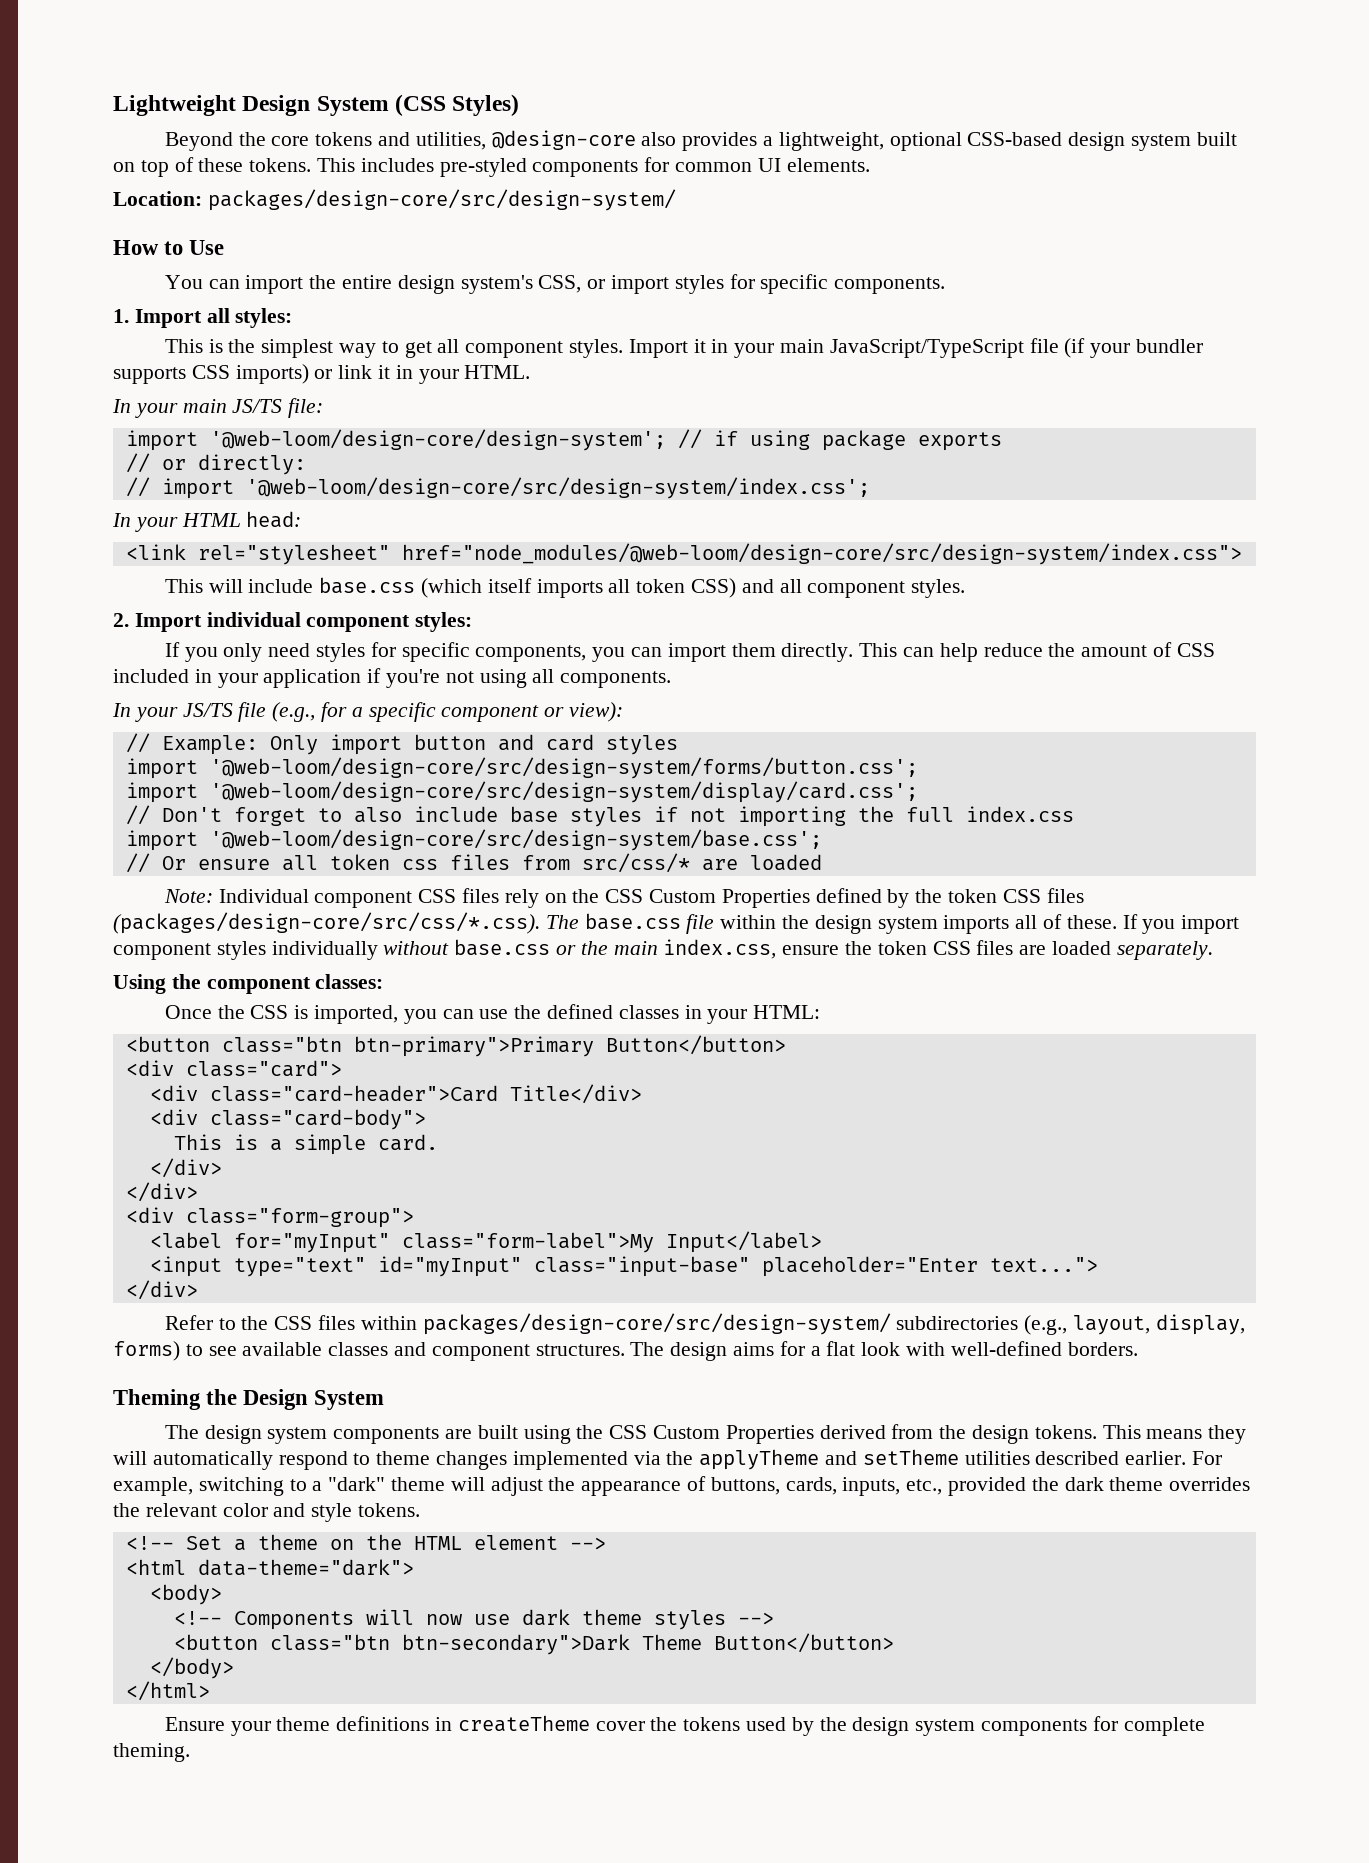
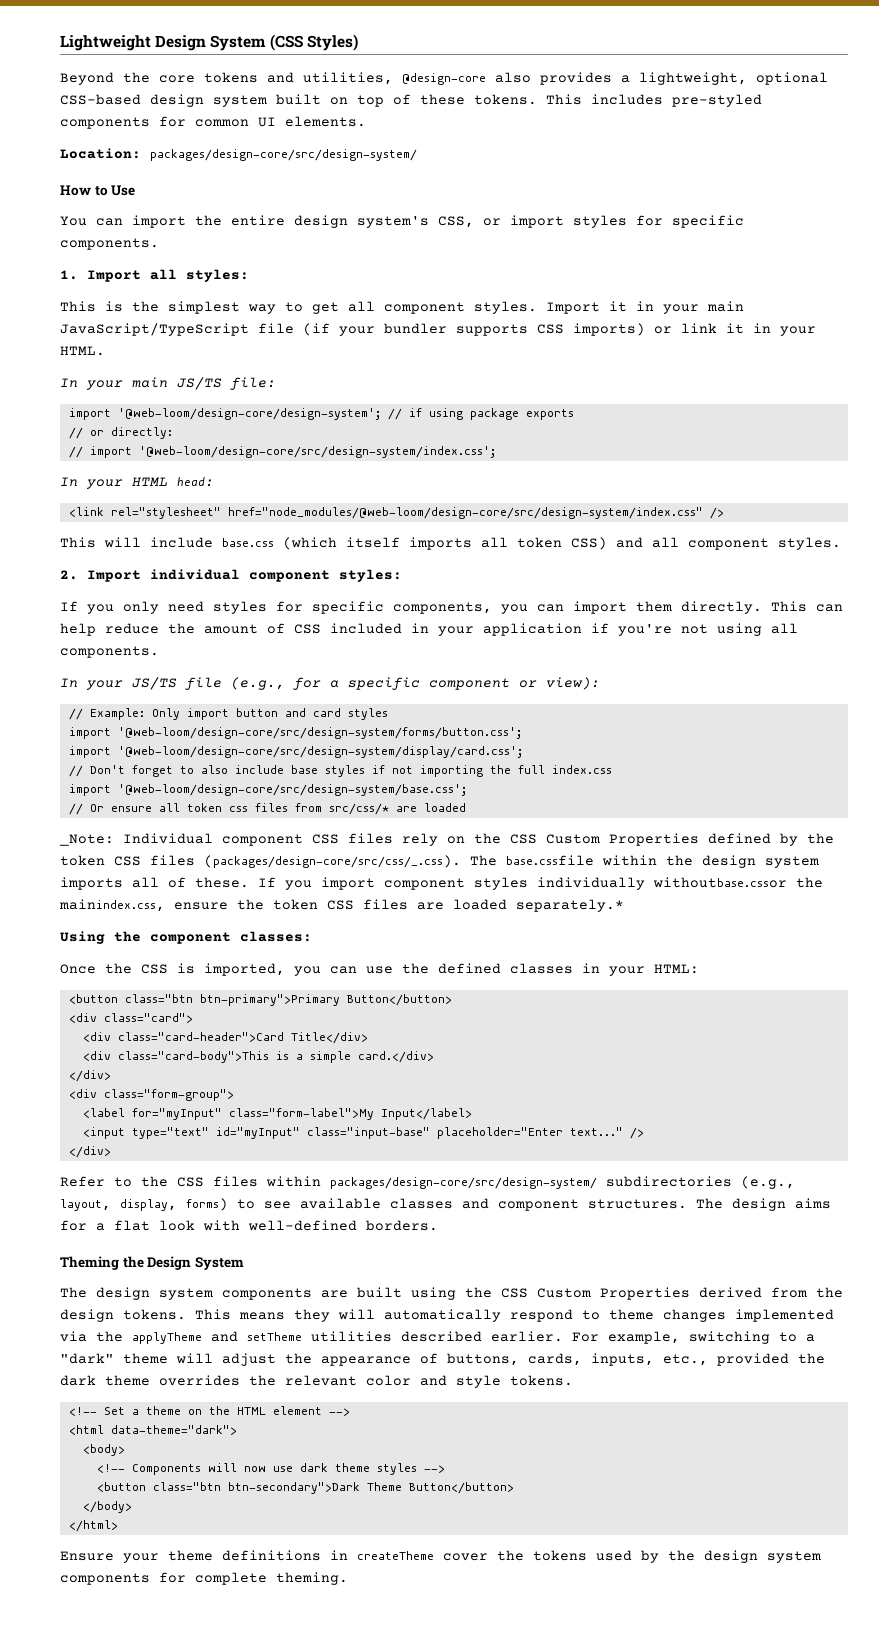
- <link rel="stylesheet" href="node_modules/@web-loom/design-core/src/design-system/index.css">
+ <link rel="stylesheet" href="node_modules/@web-loom/design-core/src/design-system/index.css" />
- Note: Individual component CSS files rely on the CSS Custom Properties defined by the token CSS files (packages/design-core/src/css/*.css). The base.css file within the design system imports all of these.
+ _Note: Individual component CSS files rely on the CSS Custom Properties defined by the token CSS files (packages/design-core/src/css/_.css). The base.cssfile within the design system imports all of these.
- If you import component styles individually without base.css or the main index.css, ensure the token CSS files are loaded separately.
+ If you import component styles individually withoutbase.cssor the mainindex.css, ensure the token CSS files are loaded separately.*
- <div class="card-body">
- This is a simple card.
- </div>
+ <div class="card-body">This is a simple card.</div>
- <input type="text" id="myInput" class="input-base" placeholder="Enter text...">
+ <input type="text" id="myInput" class="input-base" placeholder="Enter text..." />

